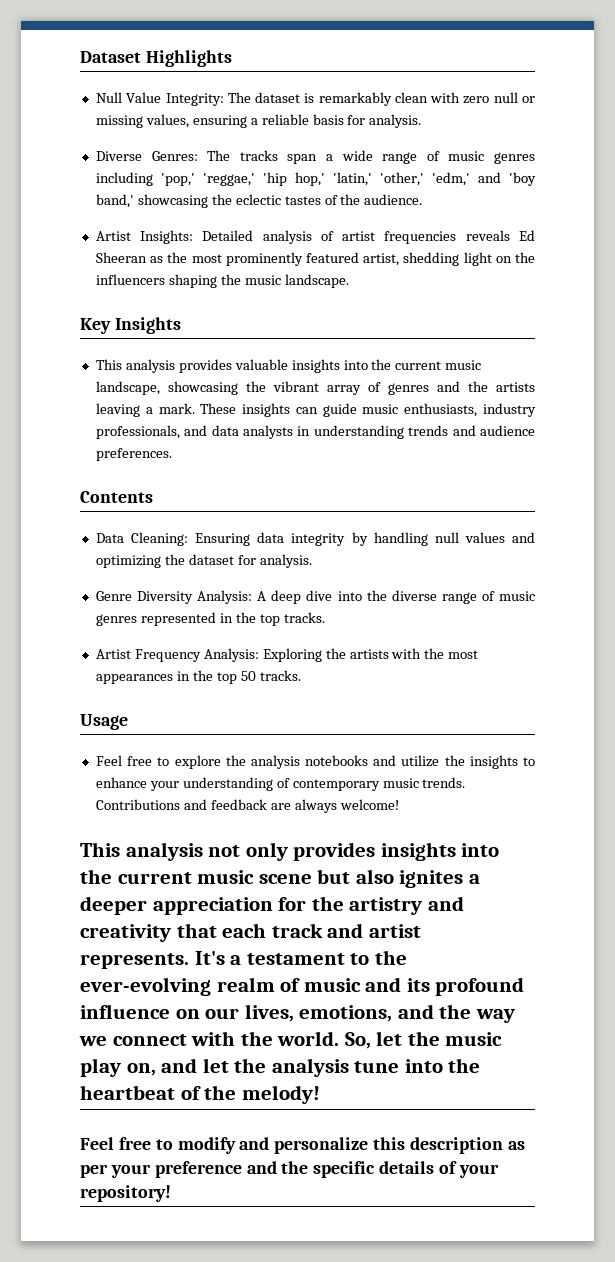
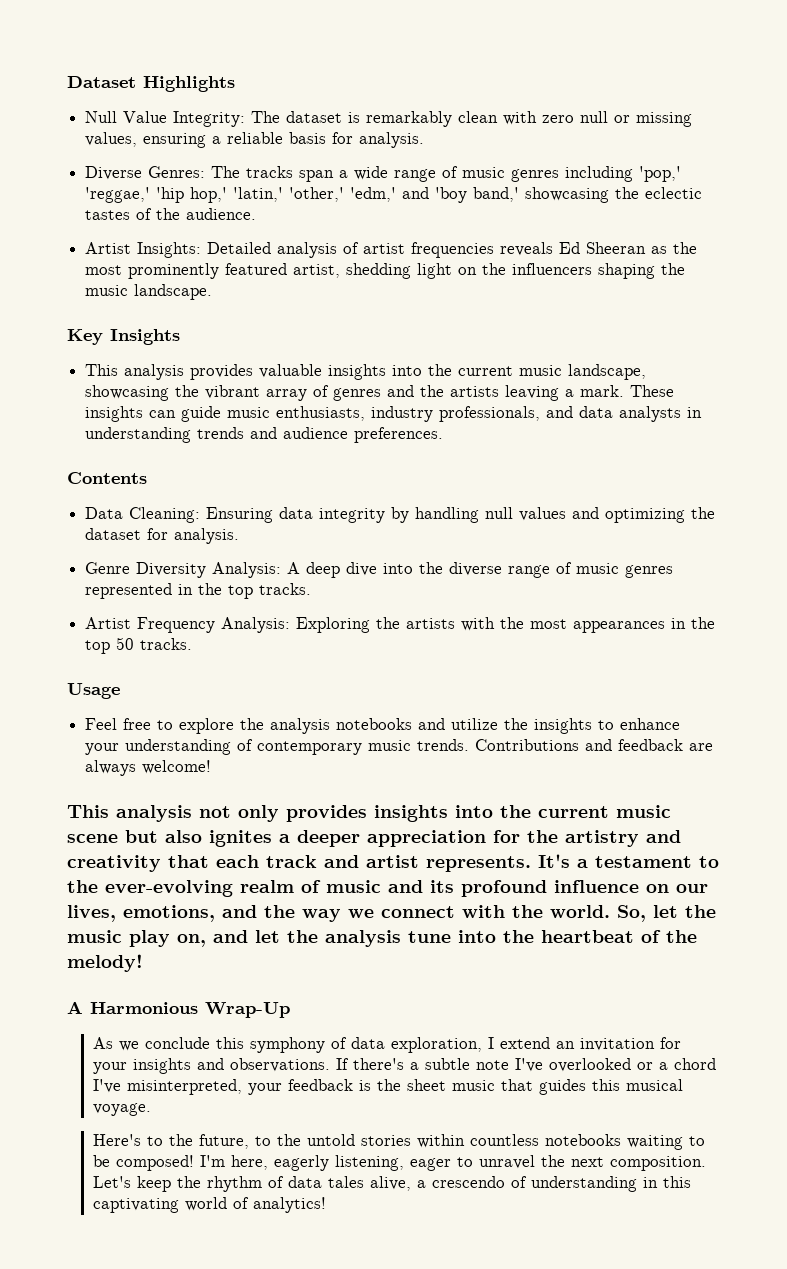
- Feel free to modify and personalize this description as per your preference and the specific details of your repository!
+ A Harmonious Wrap-Up
+ As we conclude this symphony of data exploration, I extend an invitation for your insights and observations. If there's a subtle note I've overlooked or a chord I've misinterpreted, your feedback is the sheet music that guides this musical voyage.
+ Here's to the future, to the untold stories within countless notebooks waiting to be composed! I'm here, eagerly listening, eager to unravel the next composition. Let's keep the rhythm of data tales alive, a crescendo of understanding in this captivating world of analytics!

